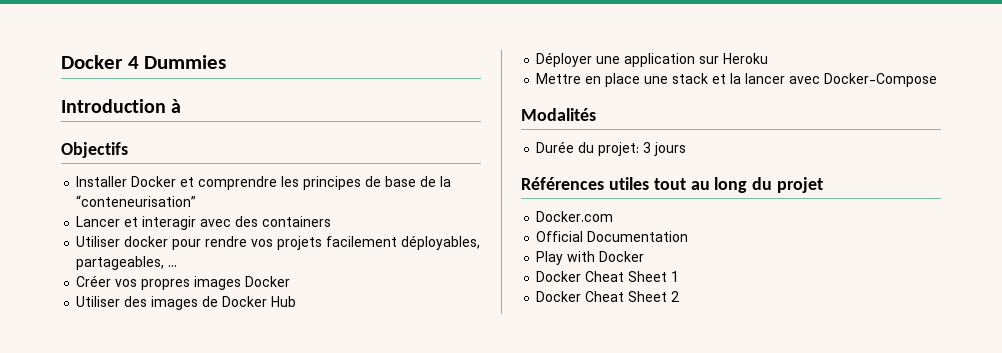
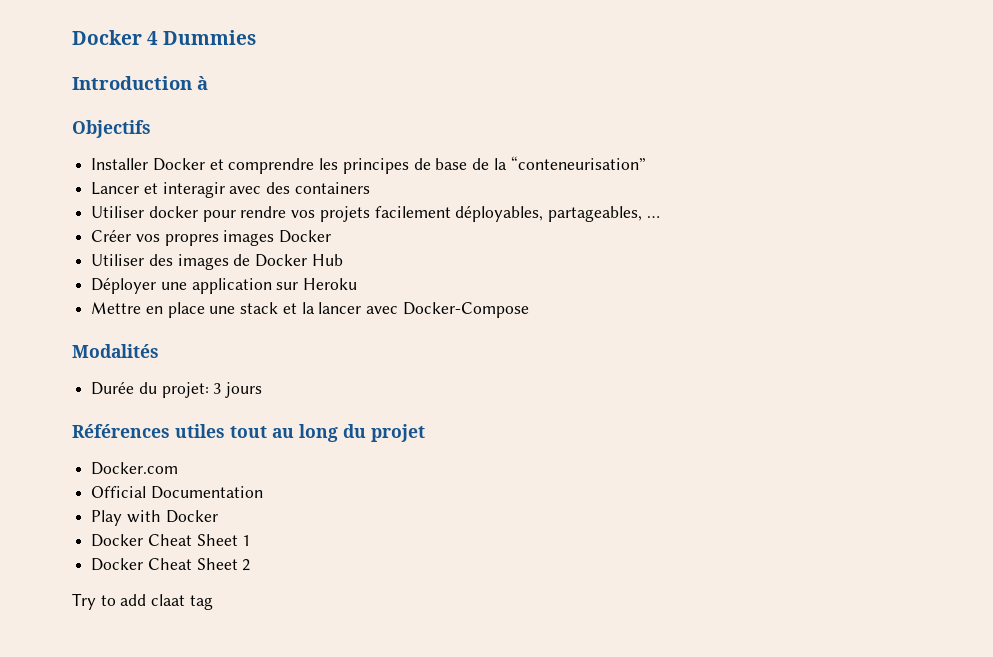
+ Try to add claat tag

